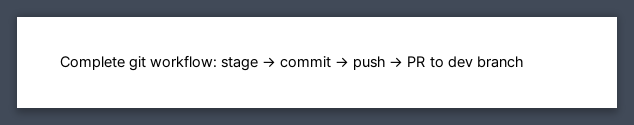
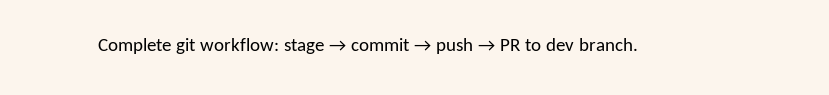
- Complete git workflow: stage → commit → push → PR to dev branch
+ Complete git workflow: stage → commit → push → PR to dev branch.

